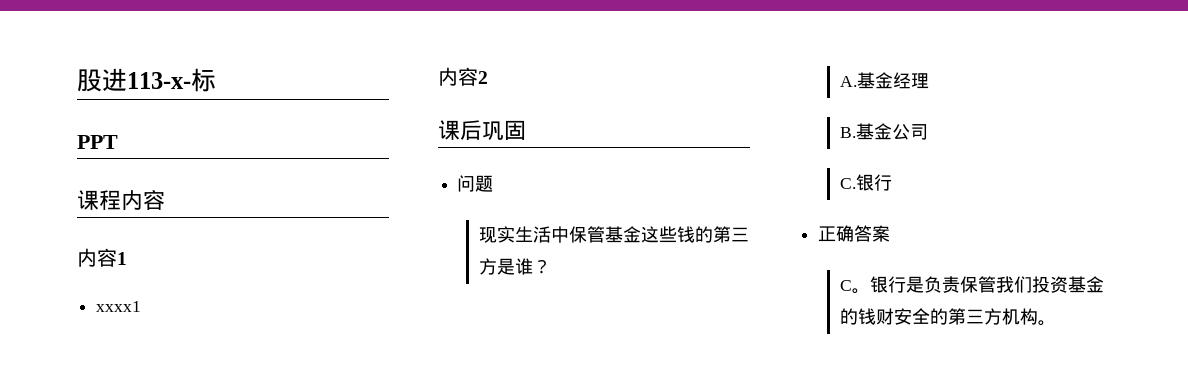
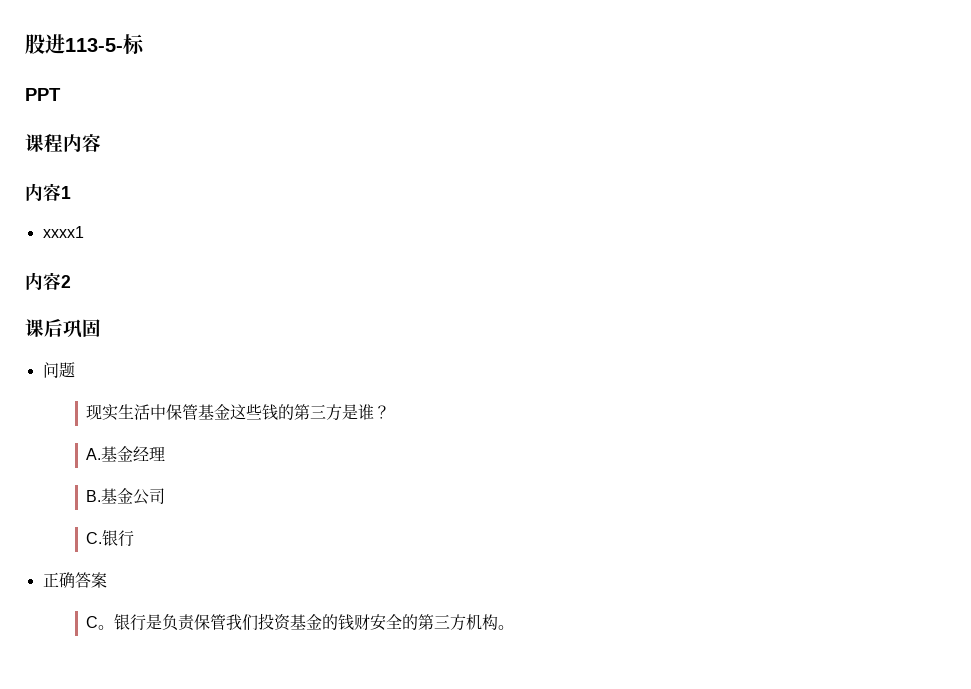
- 股进113-x-标
+ 股进113-5-标

